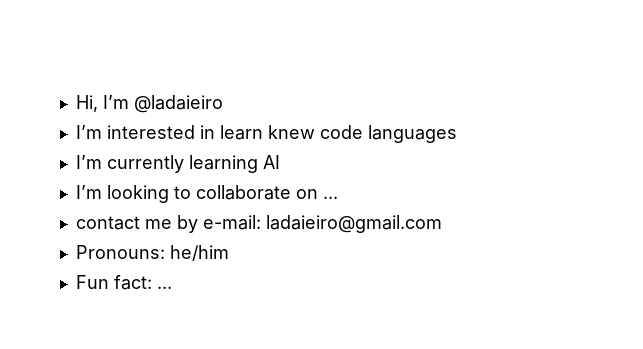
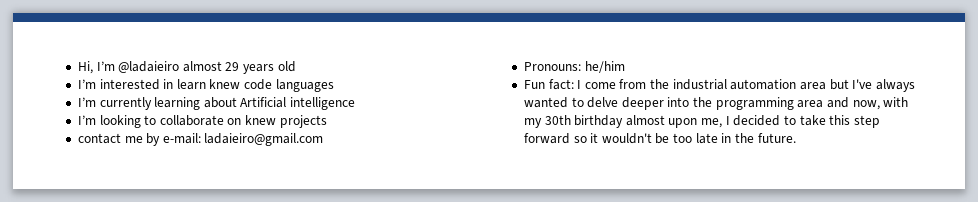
- Hi, I’m @ladaieiro
+ Hi, I’m @ladaieiro almost 29 years old
- I’m currently learning AI
+ I’m currently learning about Artificial intelligence
- I’m looking to collaborate on ...
+ I’m looking to collaborate on knew projects
- Fun fact: ...
+ Fun fact: I come from the industrial automation area but I've always wanted to delve deeper into the programming area and now, with my 30th birthday almost upon me, I decided to take this step forward so it wouldn't be too late in the future.

